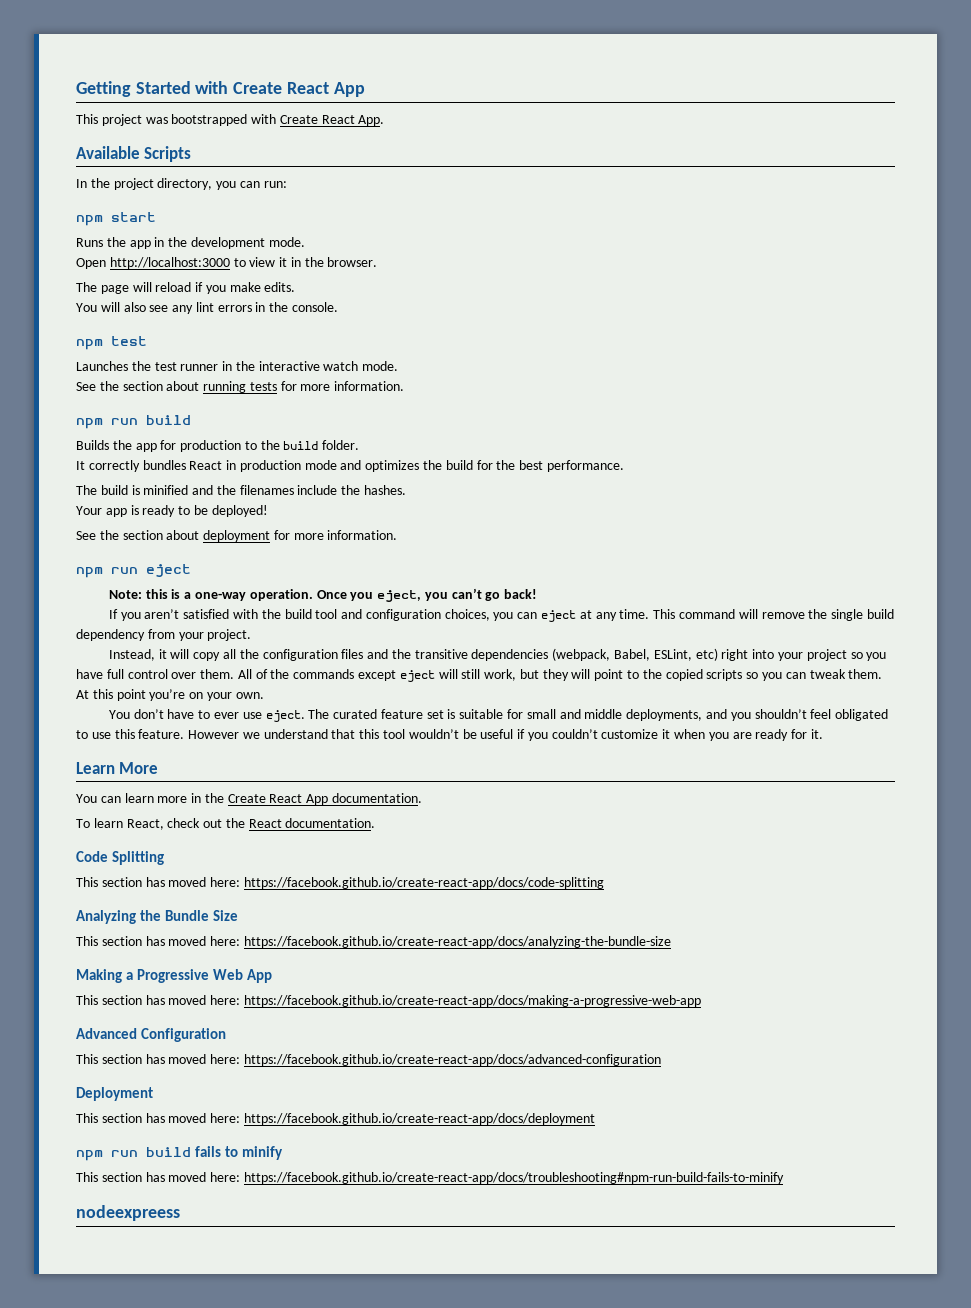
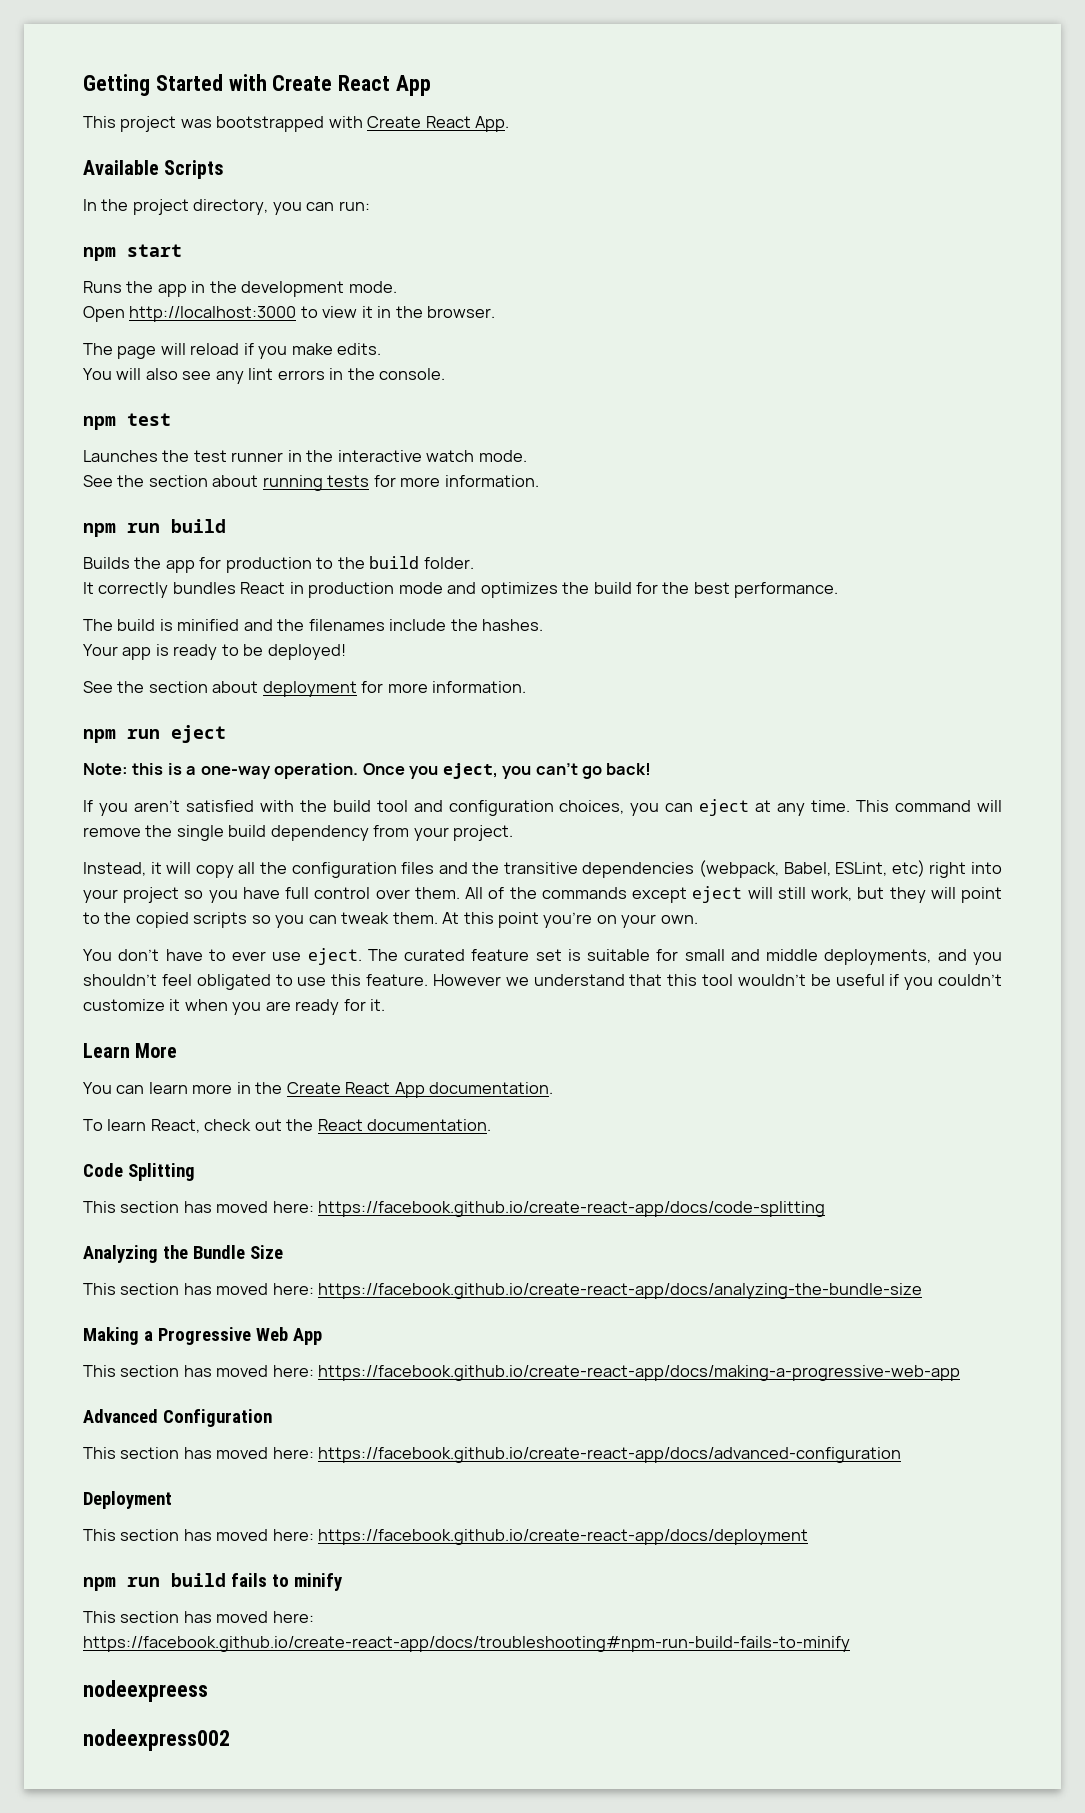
+ nodeexpress002

